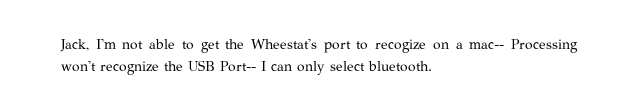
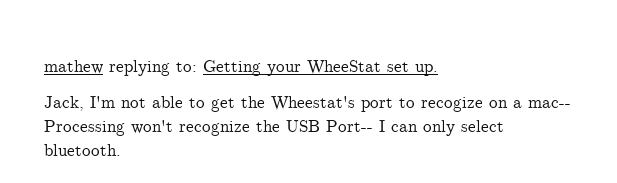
+ mathew replying to: Getting your WheeStat set up.

